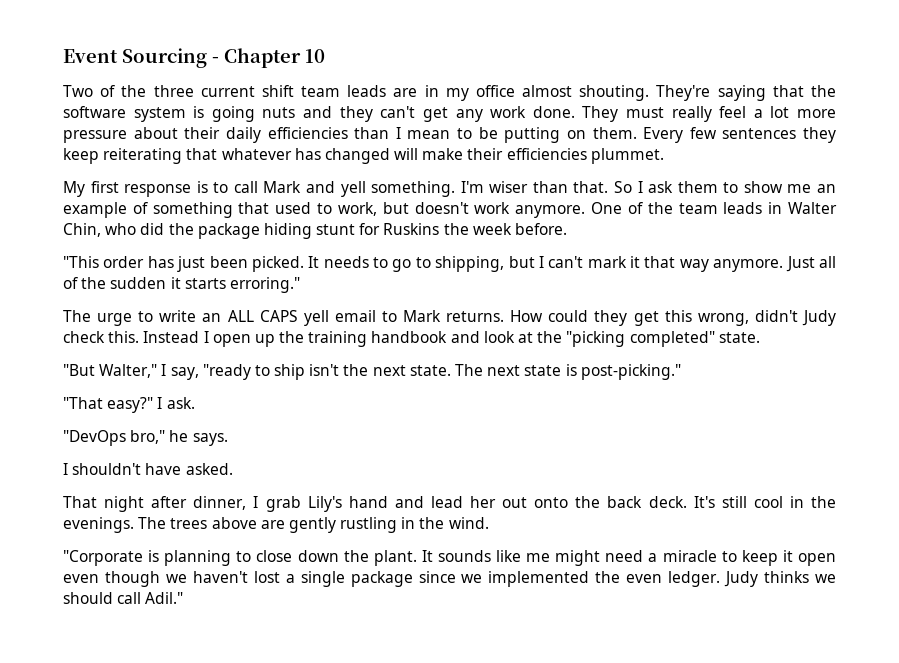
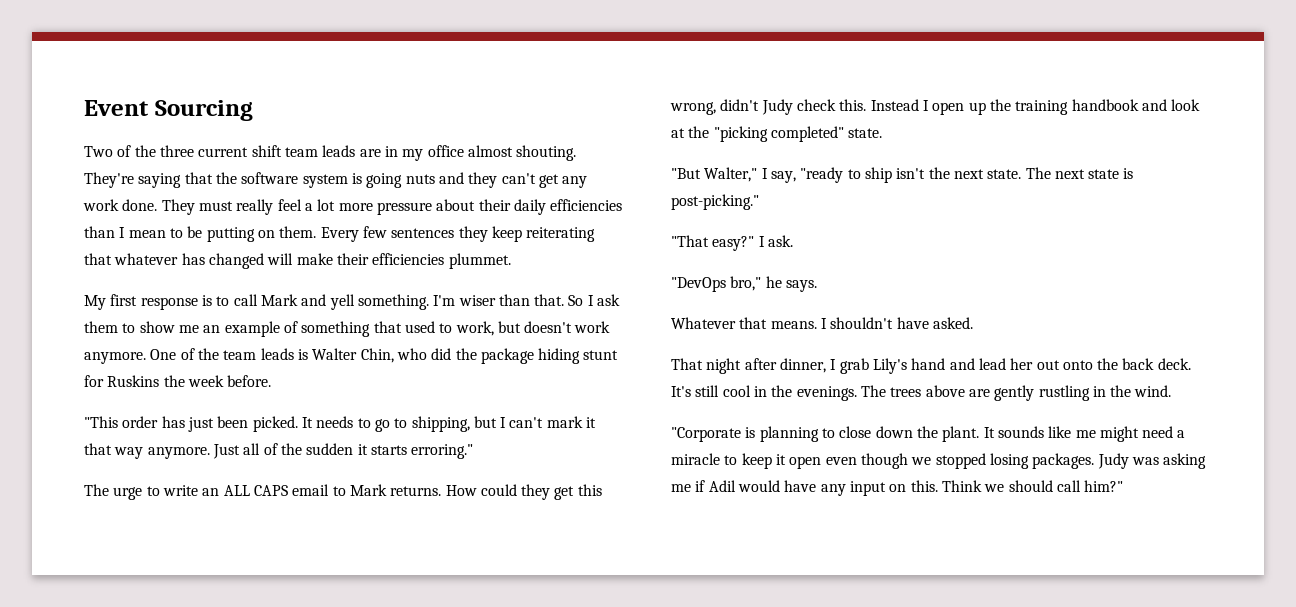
- Event Sourcing - Chapter 10
+ Event Sourcing
- One of the team leads in Walter Chin, who did the package hiding stunt for Ruskins the week before.
+ One of the team leads is Walter Chin, who did the package hiding stunt for Ruskins the week before.
- The urge to write an ALL CAPS yell email to Mark returns.
+ The urge to write an ALL CAPS email to Mark returns.
+ Whatever that means.
- It sounds like me might need a miracle to keep it open even though we haven't lost a single package since we implemented the even ledger. Judy thinks we should call Adil."
+ It sounds like me might need a miracle to keep it open even though we stopped losing packages. Judy was asking me if Adil would have any input on this. Think we should call him?"

